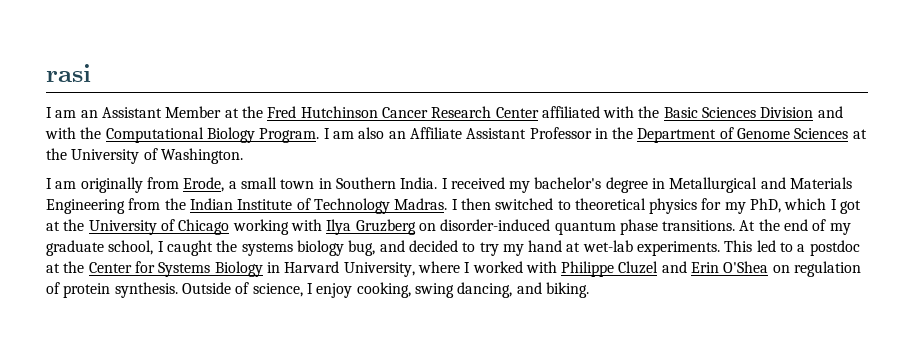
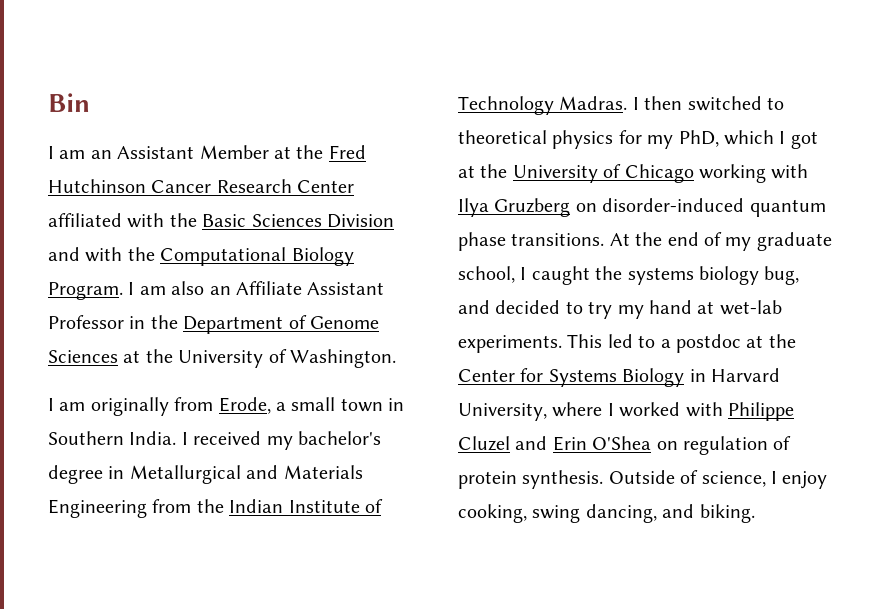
- rasi
+ Bin

